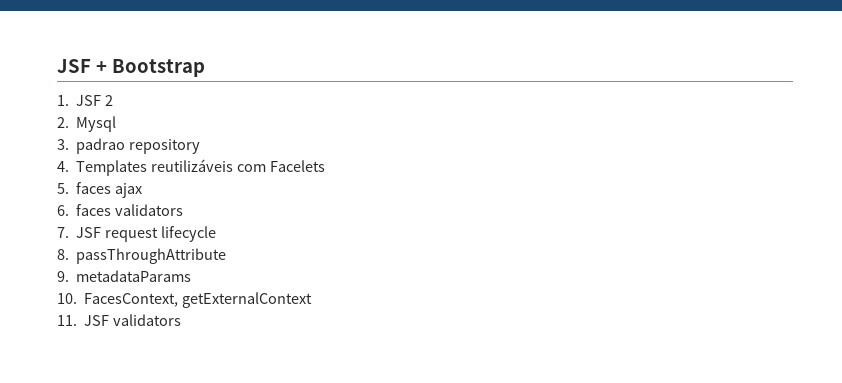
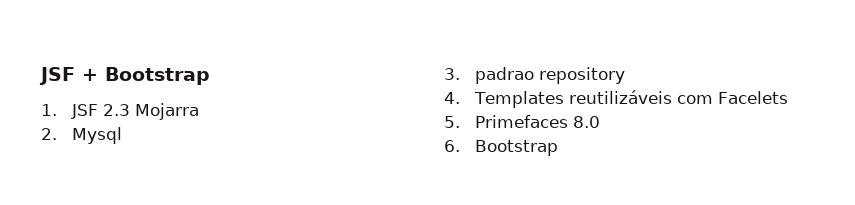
- 1. JSF 2
+ 1. JSF 2.3 Mojarra
- 5. faces ajax
+ 5. Primefaces 8.0
- 6. faces validators
- 7. JSF request lifecycle
- 8. passThroughAttribute
- 9. metadataParams
- 10. FacesContext, getExternalContext
- 11. JSF validators
+ 6. Bootstrap

